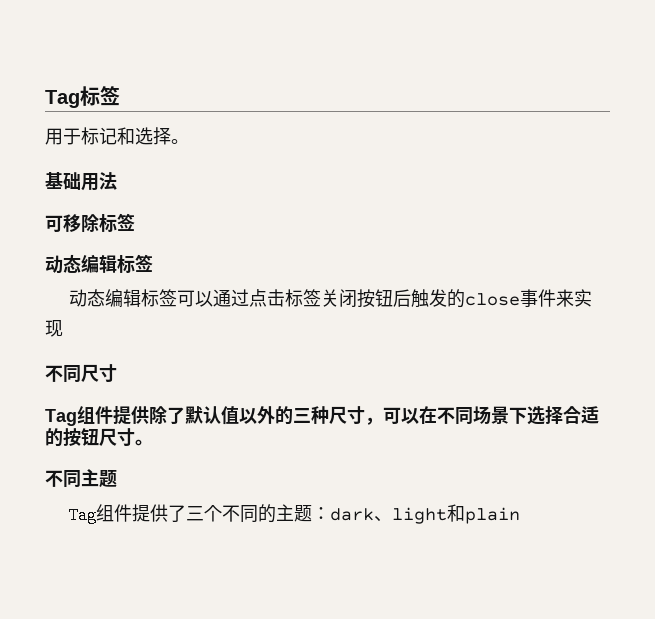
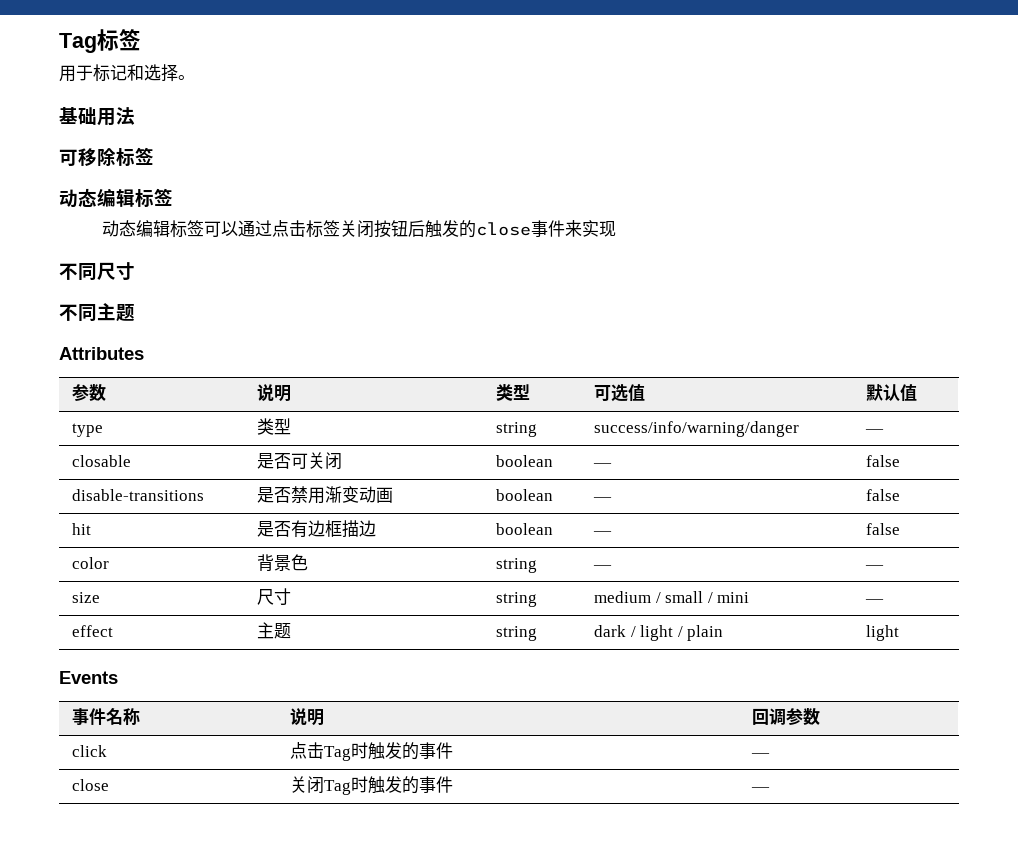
- Tag组件提供除了默认值以外的三种尺寸，可以在不同场景下选择合适的按钮尺寸。
  不同主题
- Tag组件提供了三个不同的主题：dark、light和plain
+ Attributes
+ 参数 | 说明 | 类型 | 可选值 | 默认值
+ type | 类型 | string | success/info/warning/danger | —
+ closable | 是否可关闭 | boolean | — | false
+ disable-transitions | 是否禁用渐变动画 | boolean | — | false
+ hit | 是否有边框描边 | boolean | — | false
+ color | 背景色 | string | — | —
+ size | 尺寸 | string | medium / small / mini | —
+ effect | 主题 | string | dark / light / plain | light
+ Events
+ 事件名称 | 说明 | 回调参数
+ click | 点击Tag时触发的事件 | —
+ close | 关闭Tag时触发的事件 | —

